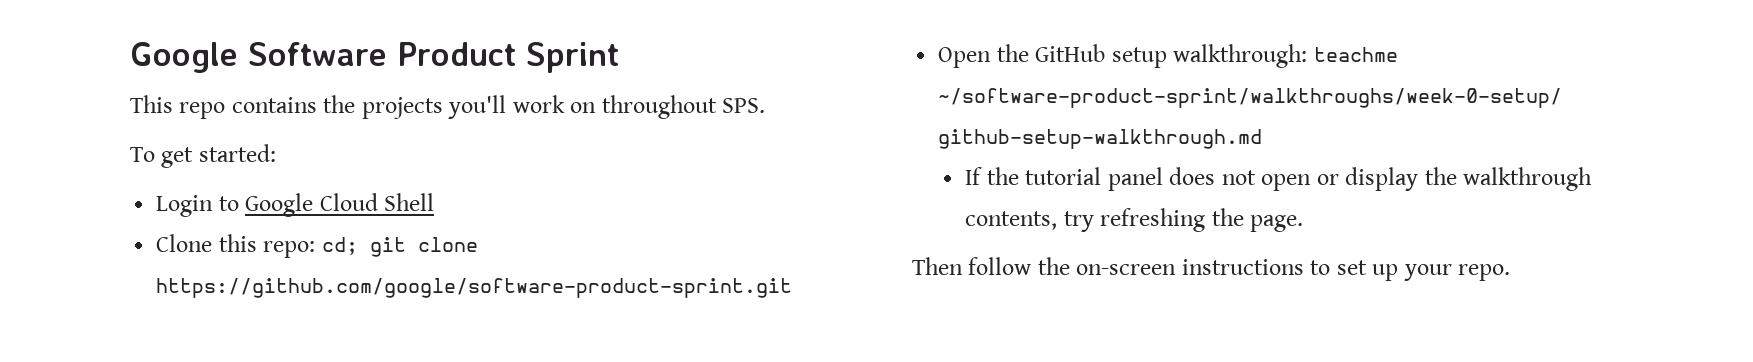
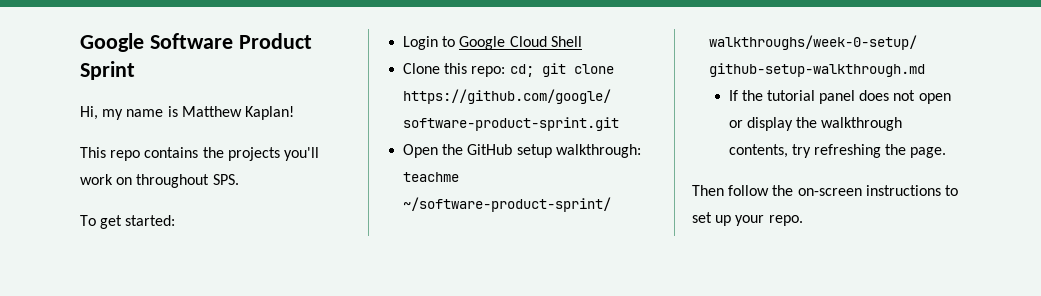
+ Hi, my name is Matthew Kaplan!

